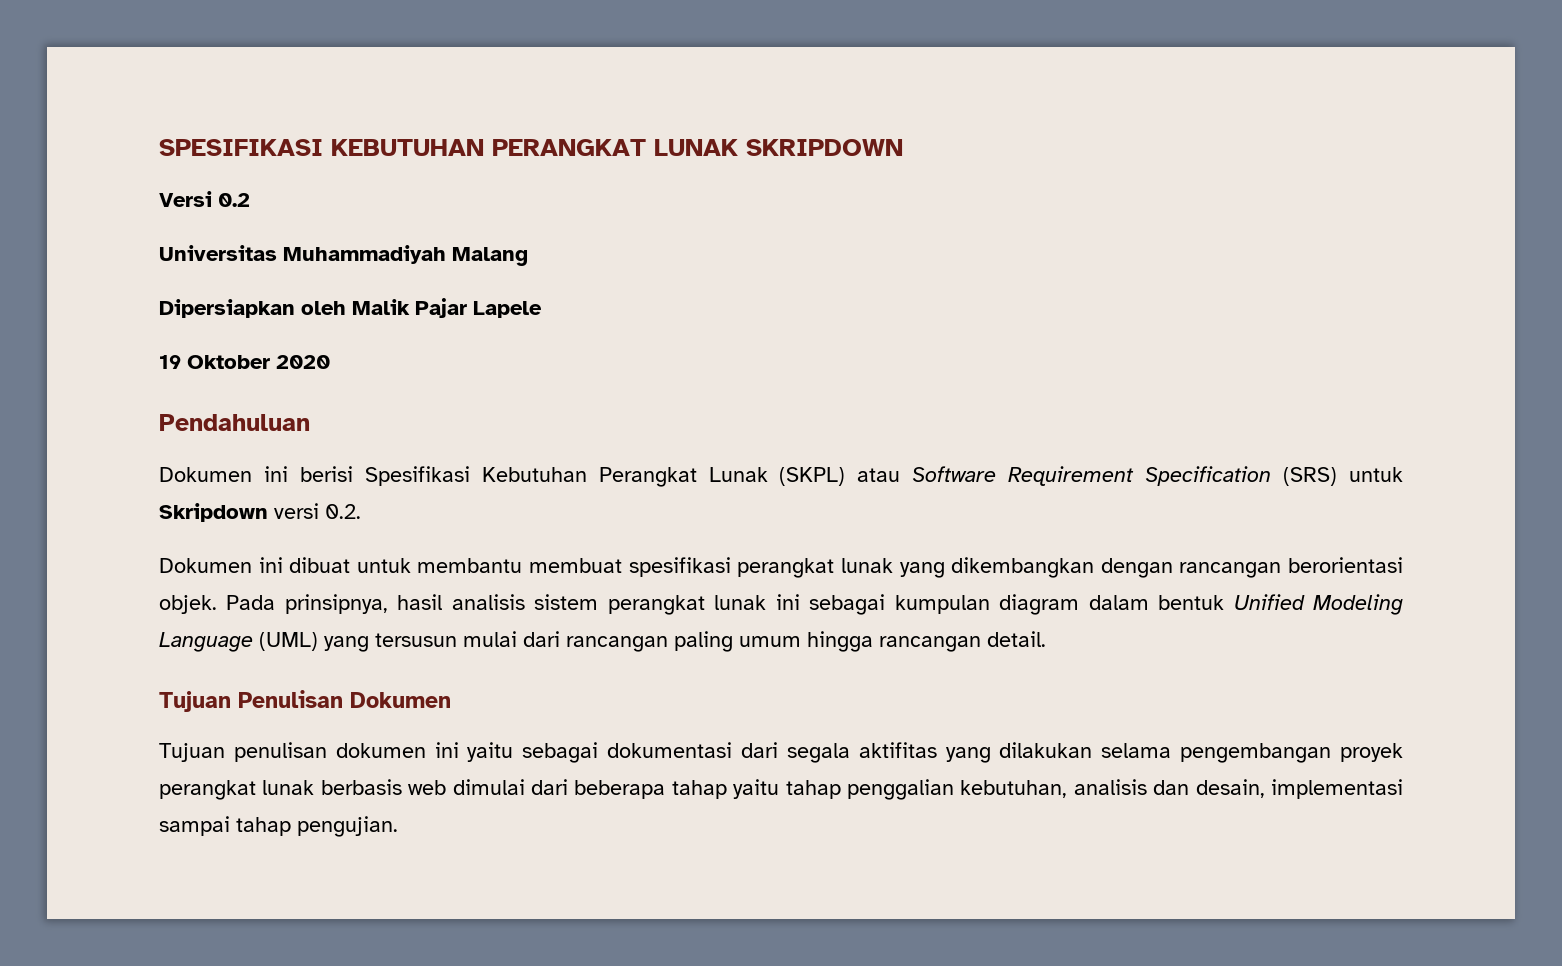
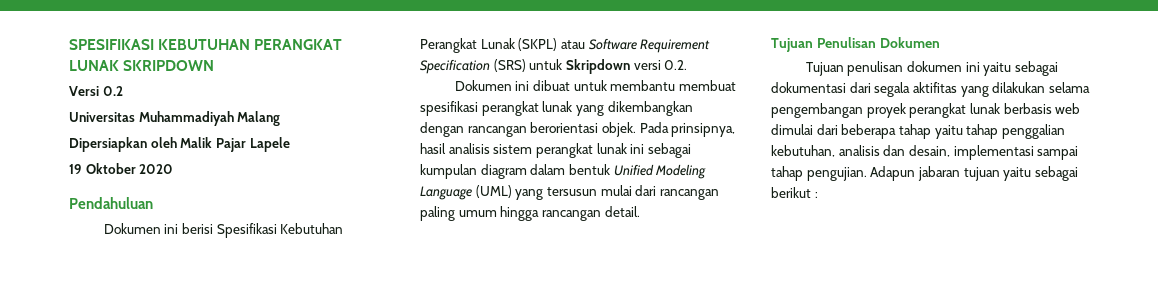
+ Adapun jabaran tujuan yaitu sebagai berikut :

